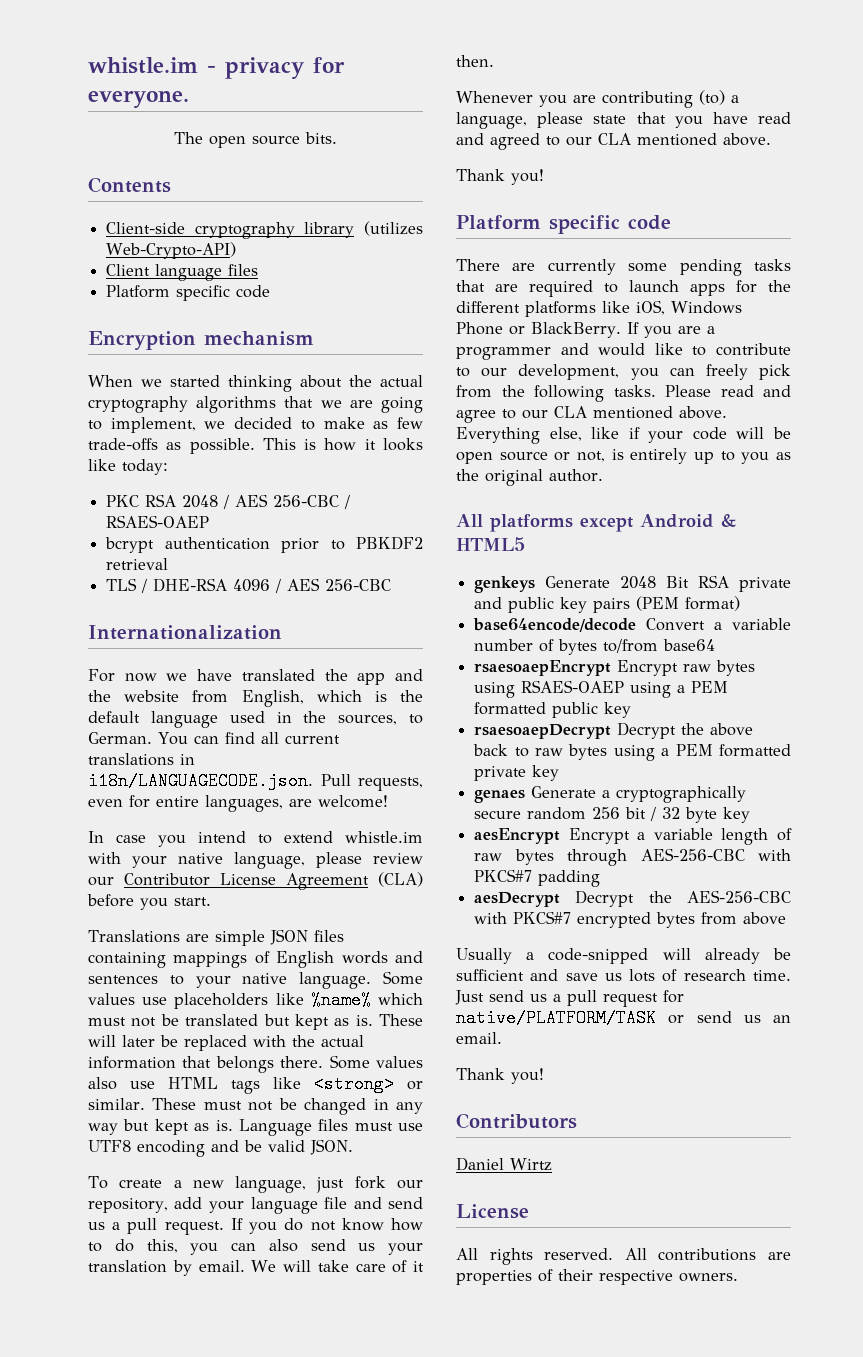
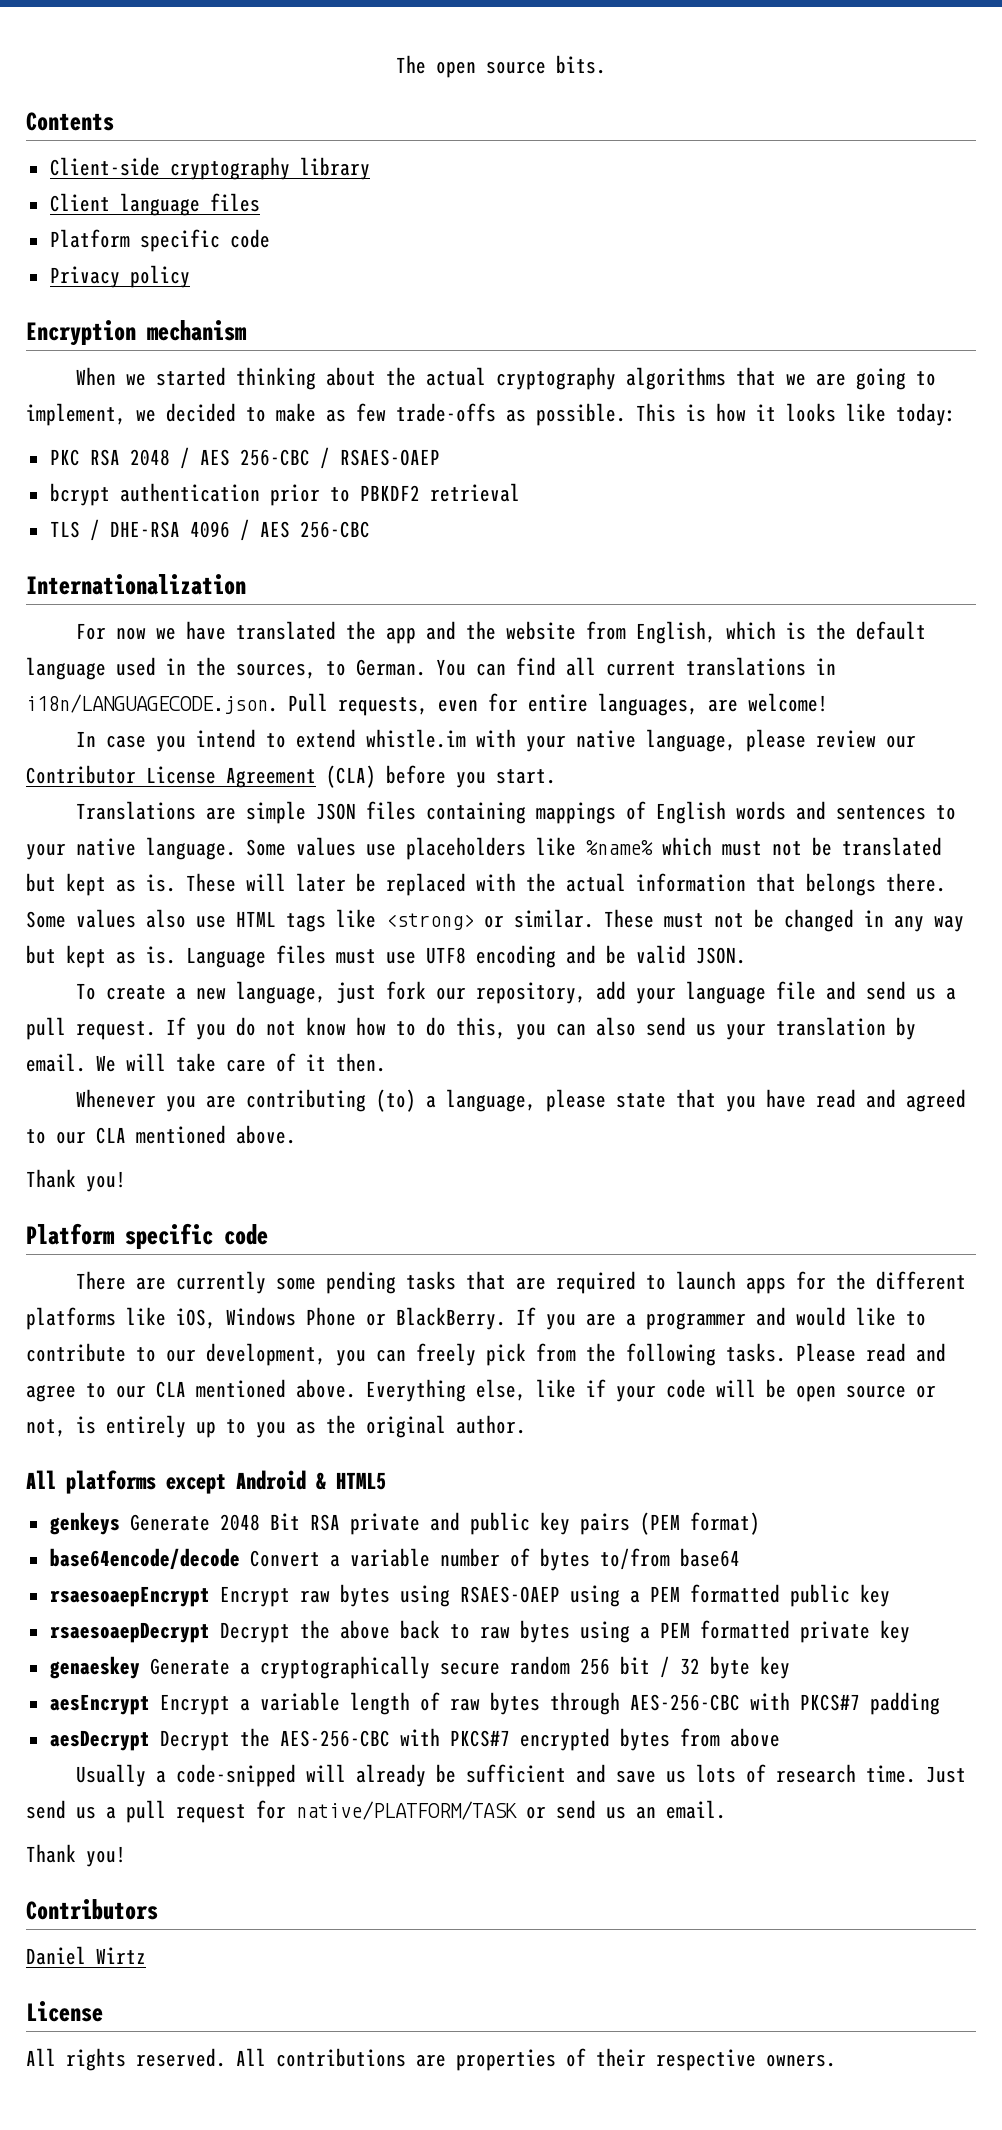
- whistle.im - privacy for everyone.
- Client-side cryptography library (utilizes Web-Crypto-API)
+ Client-side cryptography library
+ Privacy policy
- genaes Generate a cryptographically secure random 256 bit / 32 byte key
+ genaeskey Generate a cryptographically secure random 256 bit / 32 byte key

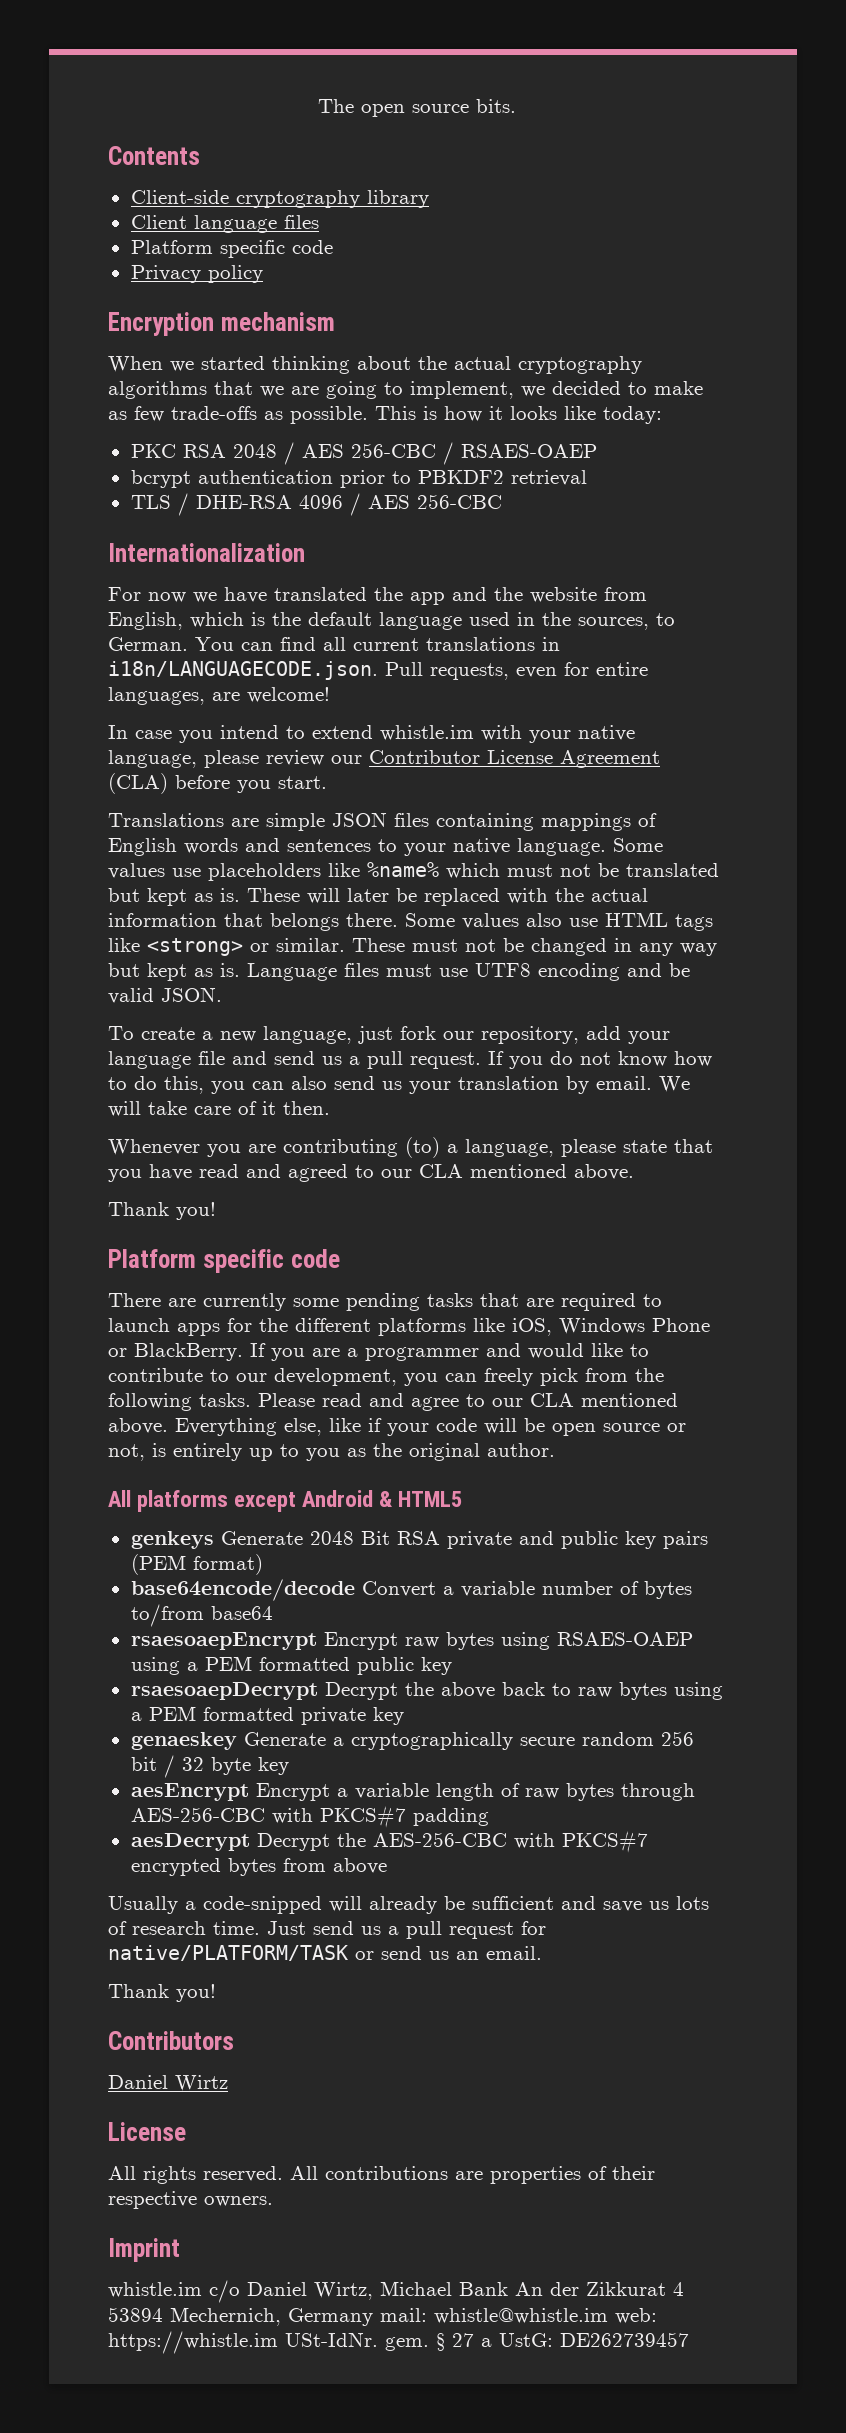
+ Imprint
+ whistle.im c/o Daniel Wirtz, Michael Bank An der Zikkurat 4 53894 Mechernich, Germany mail: whistle@whistle.im web: https://whistle.im USt-IdNr. gem. § 27 a UstG: DE262739457

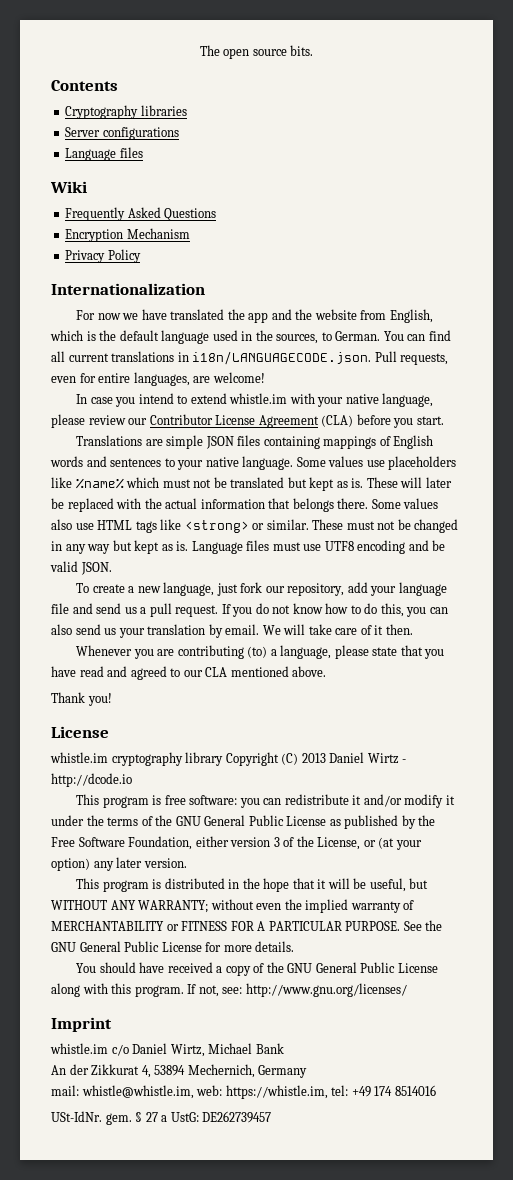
- Client-side cryptography library
- Client language files
- Platform specific code
- Privacy policy
- Encryption mechanism
- When we started thinking about the actual cryptography algorithms that we are going to implement, we decided to make as few trade-offs as possible. This is how it looks like today:
- PKC RSA 2048 / AES 256-CBC / RSAES-OAEP
- bcrypt authentication prior to PBKDF2 retrieval
- TLS / DHE-RSA 4096 / AES 256-CBC
+ Cryptography libraries
+ Server configurations
+ Language files
+ Wiki
+ Frequently Asked Questions
+ Encryption Mechanism
+ Privacy Policy
  Whenever you are contributing (to) a language, please state that you have read and agreed to our CLA mentioned above.
  Thank you!
- Platform specific code
- There are currently some pending tasks that are required to launch apps for the different platforms like iOS, Windows Phone or BlackBerry. If you are a programmer and would like to contribute to our development, you can freely pick from the following tasks. Please read and agree to our CLA mentioned above. Everything else, like if your code will be open source or not, is entirely up to you as the original author.
- All platforms except Android & HTML5
- genkeys Generate 2048 Bit RSA private and public key pairs (PEM format)
- base64encode/decode Convert a variable number of bytes to/from base64
- rsaesoaepEncrypt Encrypt raw bytes using RSAES-OAEP using a PEM formatted public key
- rsaesoaepDecrypt Decrypt the above back to raw bytes using a PEM formatted private key
- genaeskey Generate a cryptographically secure random 256 bit / 32 byte key
- aesEncrypt Encrypt a variable length of raw bytes through AES-256-CBC with PKCS#7 padding
- aesDecrypt Decrypt the AES-256-CBC with PKCS#7 encrypted bytes from above
- Usually a code-snipped will already be sufficient and save us lots of research time. Just send us a pull request for native/PLATFORM/TASK or send us an email.
- Thank you!
- Contributors
- Daniel Wirtz
  License
- All rights reserved. All contributions are properties of their respective owners.
+ whistle.im cryptography library Copyright (C) 2013 Daniel Wirtz - http://dcode.io
+ This program is free software: you can redistribute it and/or modify it under the terms of the GNU General Public License as published by the Free Software Foundation, either version 3 of the License, or (at your option) any later version.
+ This program is distributed in the hope that it will be useful, but WITHOUT ANY WARRANTY; without even the implied warranty of MERCHANTABILITY or FITNESS FOR A PARTICULAR PURPOSE. See the GNU General Public License for more details.
+ You should have received a copy of the GNU General Public License along with this program. If not, see: http://www.gnu.org/licenses/
- whistle.im c/o Daniel Wirtz, Michael Bank An der Zikkurat 4 53894 Mechernich, Germany mail: whistle@whistle.im web: https://whistle.im USt-IdNr. gem.
+ whistle.im c/o Daniel Wirtz, Michael Bank
+ An der Zikkurat 4, 53894 Mechernich, Germany
+ mail: whistle@whistle.im, web: https://whistle.im, tel: +49 174 8514016
+ USt-IdNr. gem.

